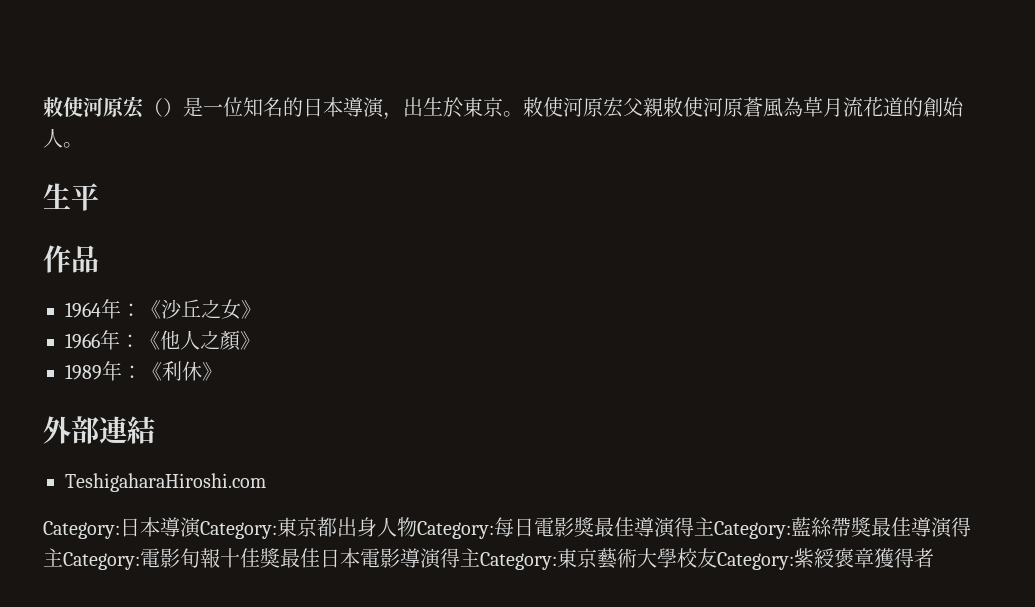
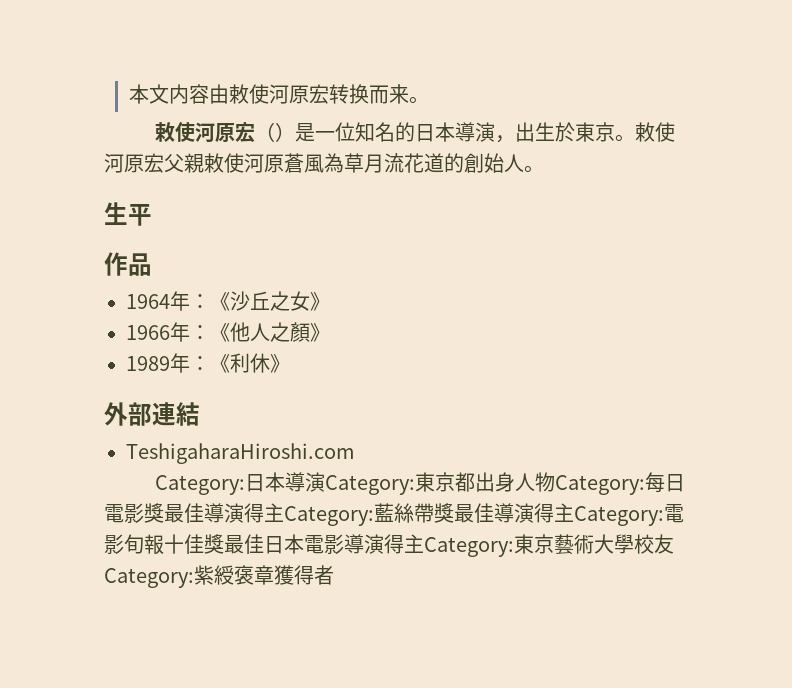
+ 本文内容由敕使河原宏转换而来。

